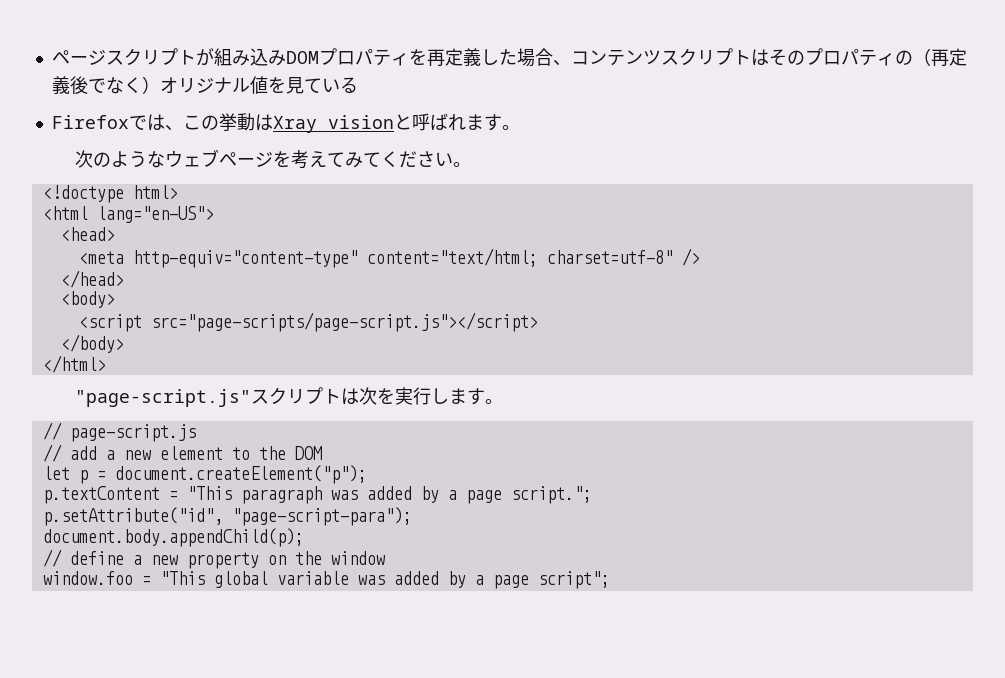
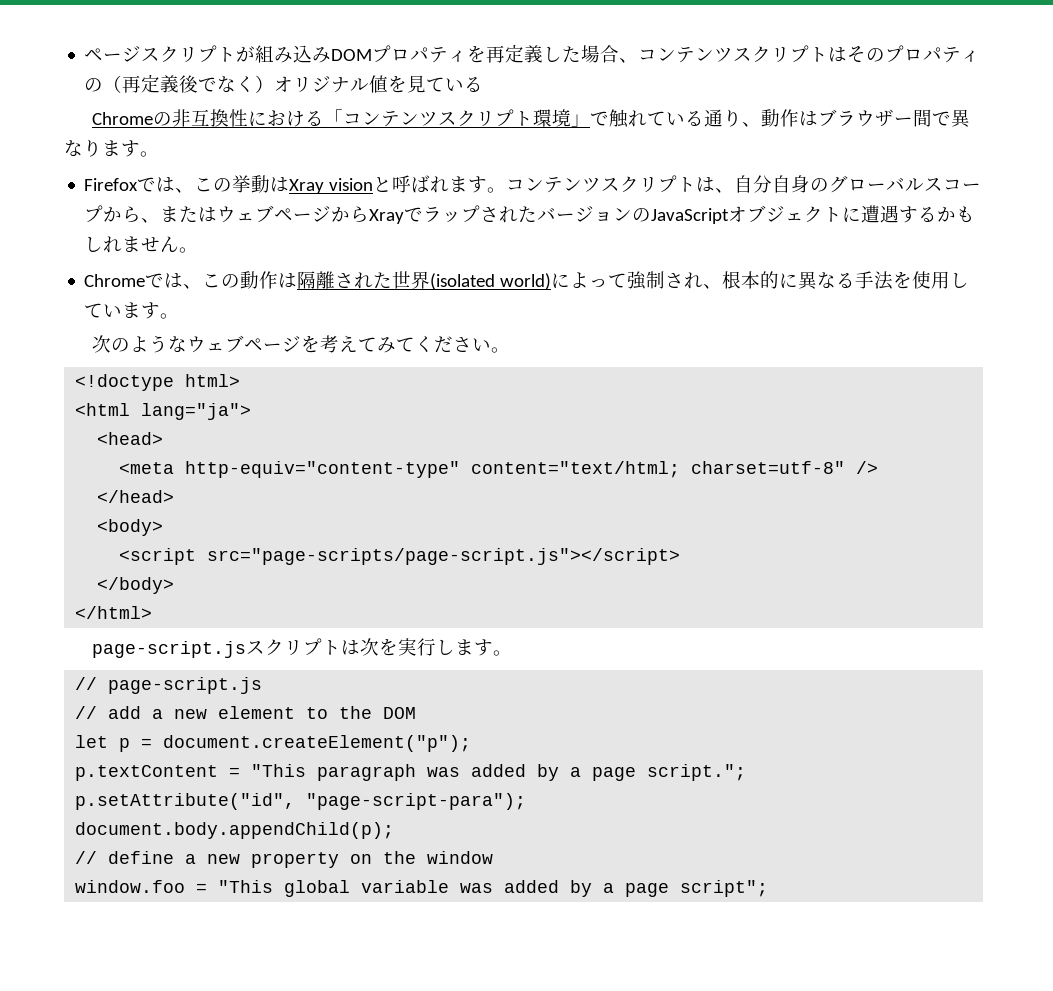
+ Chromeの非互換性における「コンテンツスクリプト環境」で触れている通り、動作はブラウザー間で異なります。
+ コンテンツスクリプトは、自分自身のグローバルスコープから、またはウェブページからXrayでラップされたバージョンのJavaScriptオブジェクトに遭遇するかもしれません。
+ Chromeでは、この動作は隔離された世界(isolated world)によって強制され、根本的に異なる手法を使用しています。
- <html lang="en-US">
+ <html lang="ja">
- "page-script.js"スクリプトは次を実行します。
+ page-script.jsスクリプトは次を実行します。

